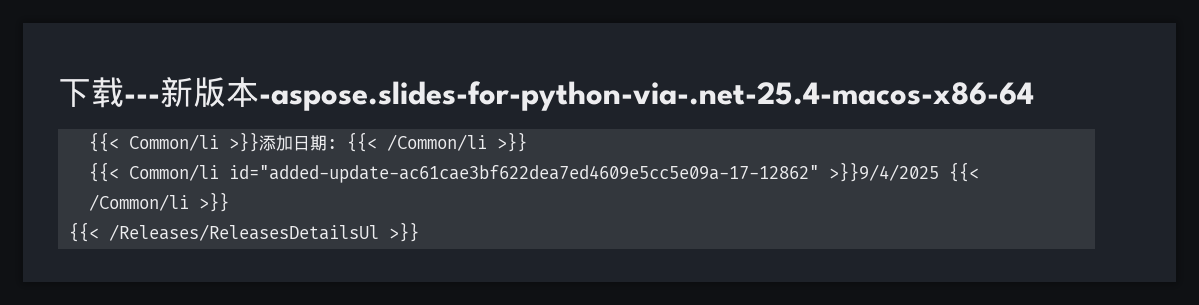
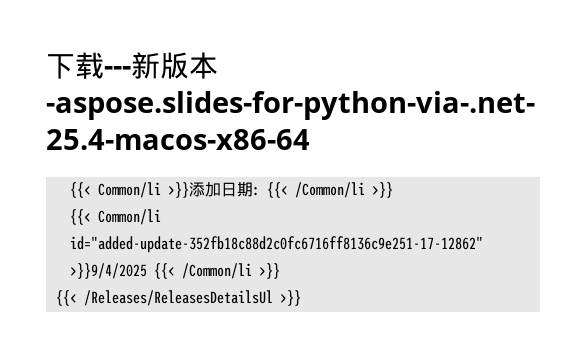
- {{< Common/li id="added-update-ac61cae3bf622dea7ed4609e5cc5e09a-17-12862" >}}9/4/2025 {{< /Common/li >}}
+ {{< Common/li id="added-update-352fb18c88d2c0fc6716ff8136c9e251-17-12862" >}}9/4/2025 {{< /Common/li >}}

